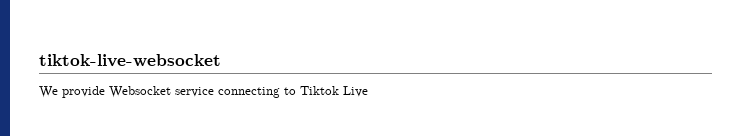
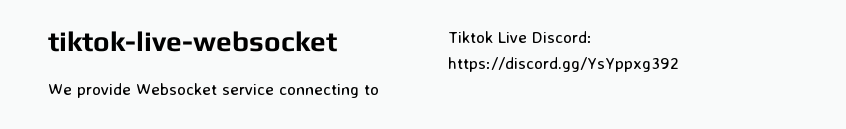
- We provide Websocket service connecting to Tiktok Live
+ We provide Websocket service connecting to Tiktok Live Discord: https://discord.gg/YsYppxg392

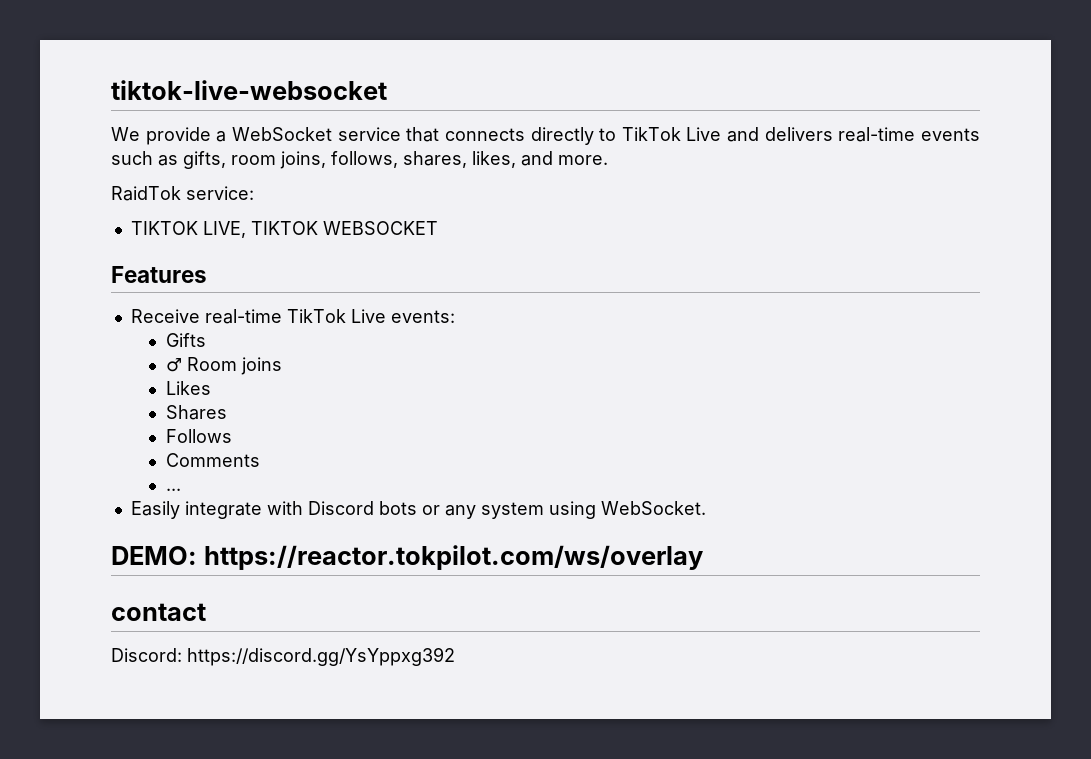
- We provide Websocket service connecting to Tiktok Live Discord: https://discord.gg/YsYppxg392
+ We provide a WebSocket service that connects directly to TikTok Live and delivers real-time events such as gifts, room joins, follows, shares, likes, and more.
+ RaidTok service:
+ TIKTOK LIVE, TIKTOK WEBSOCKET
+ Features
+ Receive real-time TikTok Live events:
+ Gifts
+ ♂ Room joins
+ Likes
+ Shares
+ Follows
+ Comments
+ ...
+ Easily integrate with Discord bots or any system using WebSocket.
+ DEMO: https://reactor.tokpilot.com/ws/overlay
+ contact
+ Discord: https://discord.gg/YsYppxg392

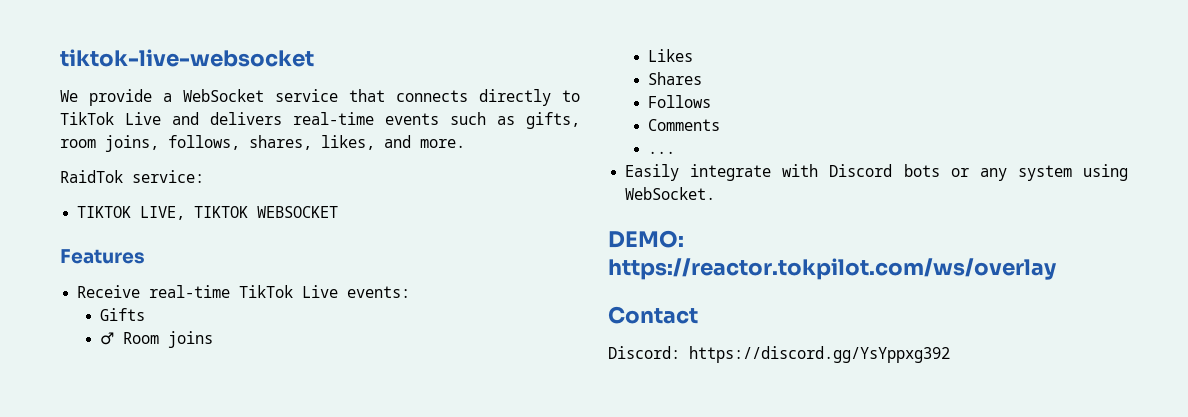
- contact
+ Contact

